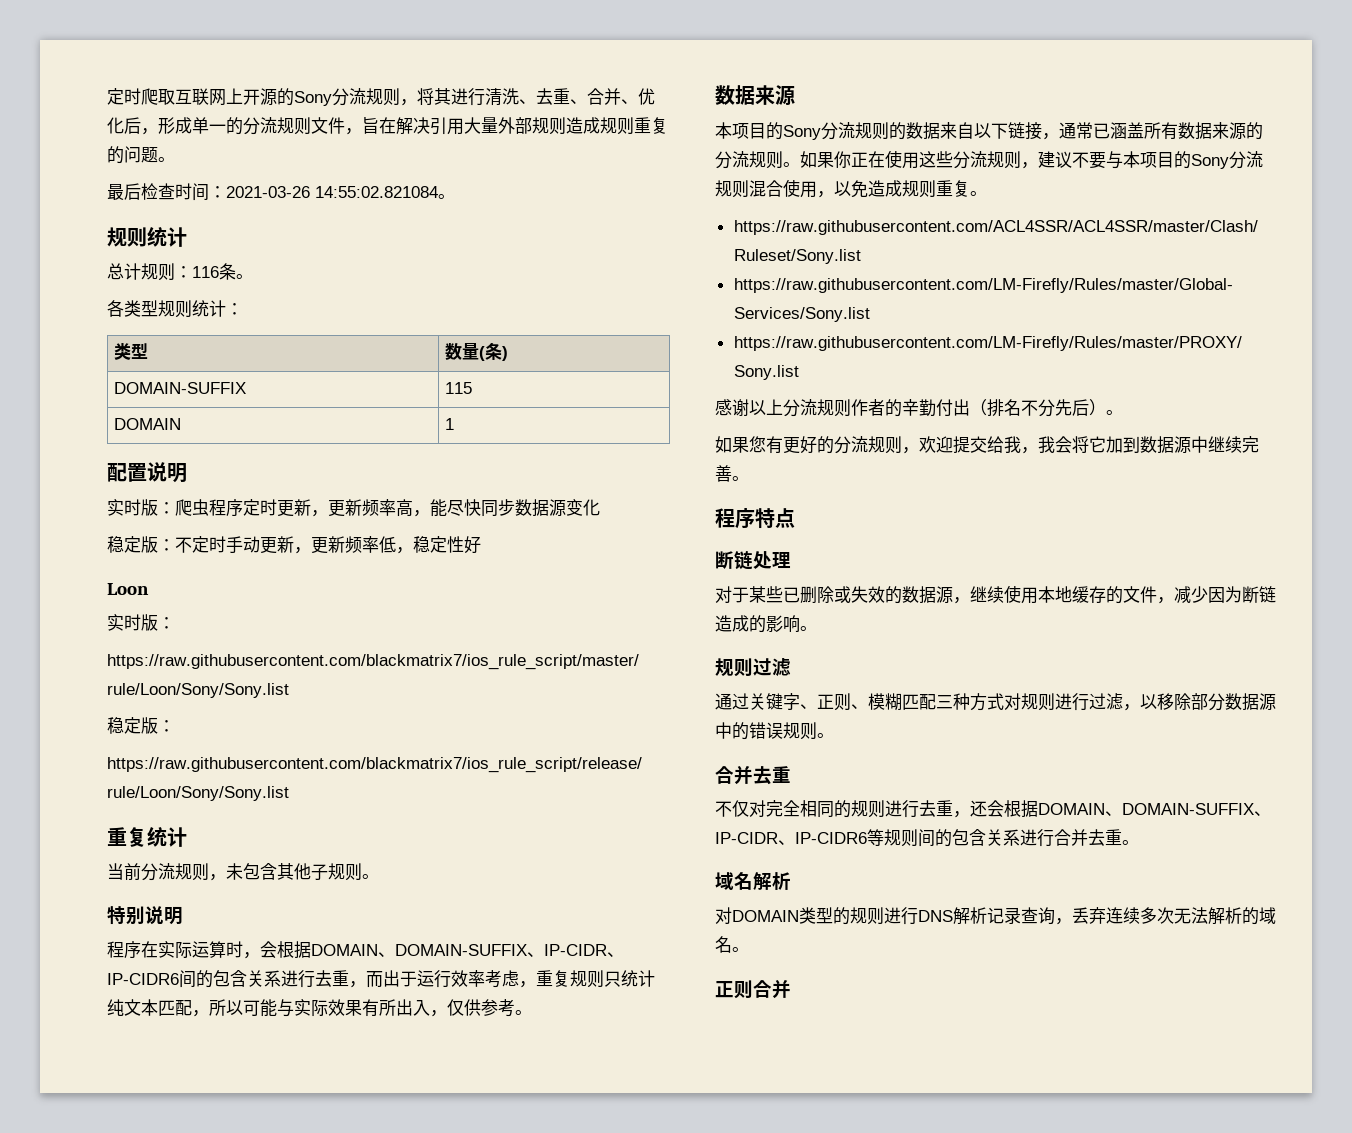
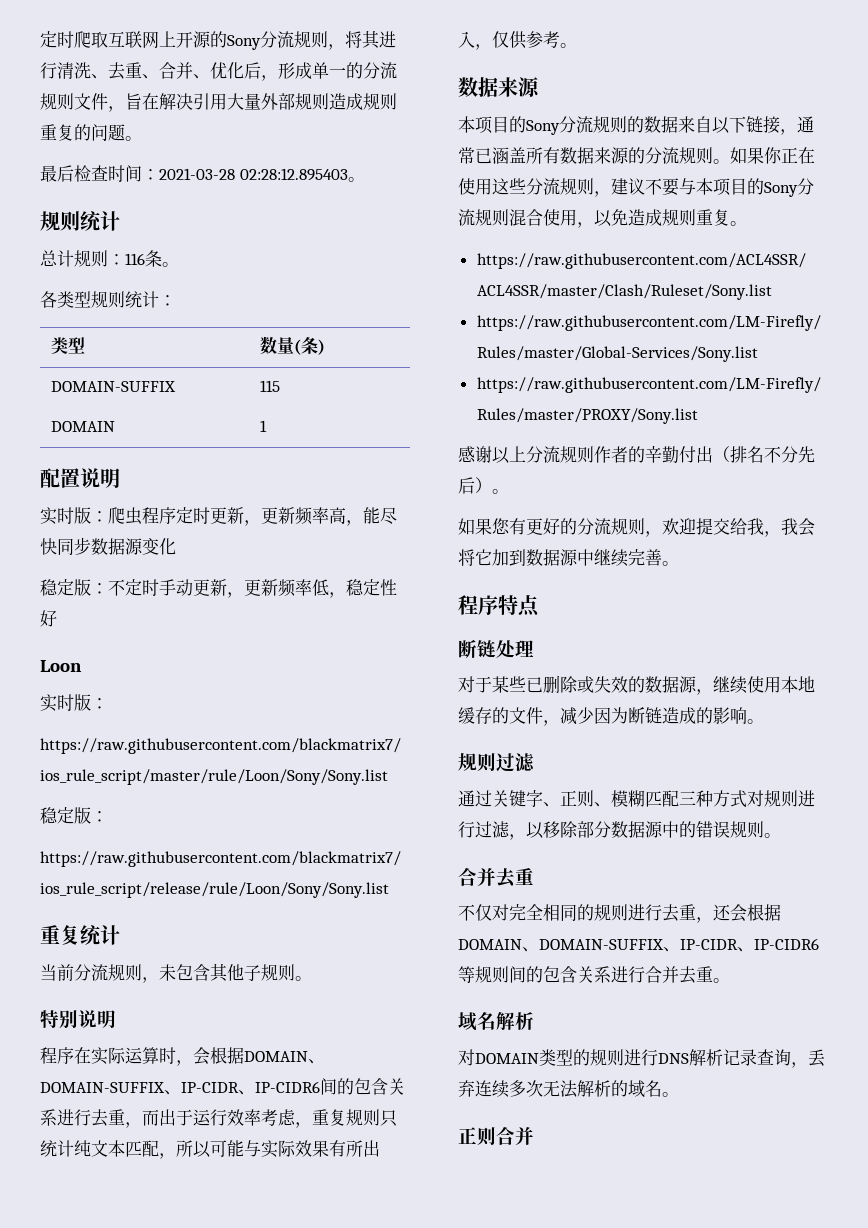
- 最后检查时间：2021-03-26 14:55:02.821084。
+ 最后检查时间：2021-03-28 02:28:12.895403。

